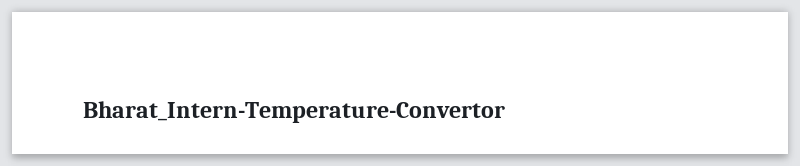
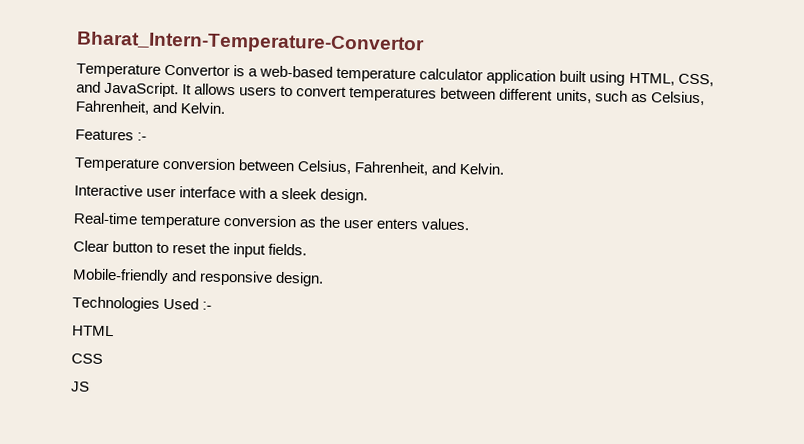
+ Temperature Convertor is a web-based temperature calculator application built using HTML, CSS, and JavaScript. It allows users to convert temperatures between different units, such as Celsius, Fahrenheit, and Kelvin.
+ Features :-
+ Temperature conversion between Celsius, Fahrenheit, and Kelvin.
+ Interactive user interface with a sleek design.
+ Real-time temperature conversion as the user enters values.
+ Clear button to reset the input fields.
+ Mobile-friendly and responsive design.
+ Technologies Used :-
+ HTML
+ CSS
+ JS

